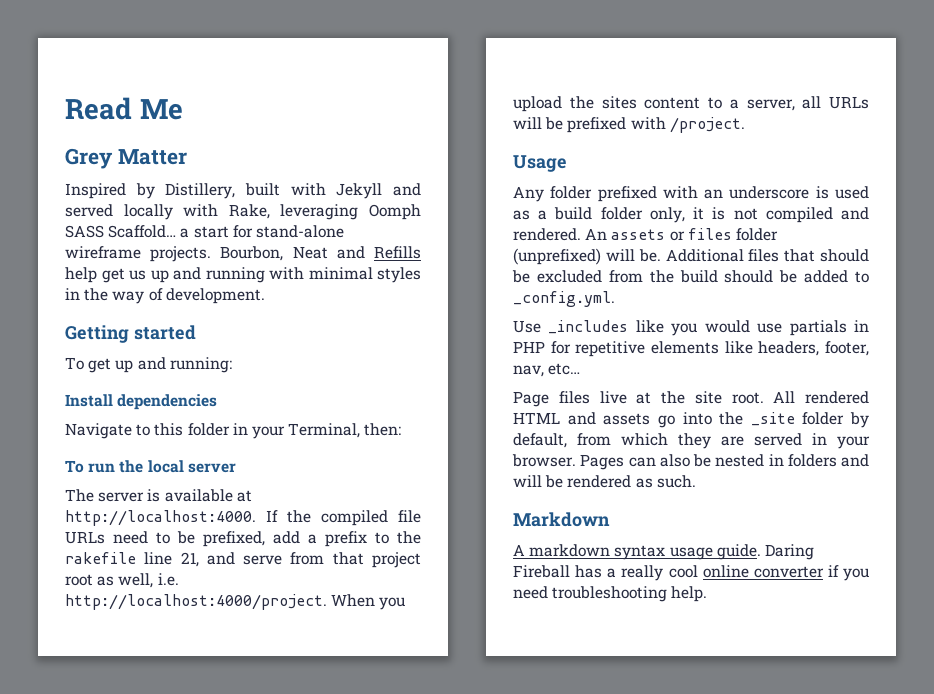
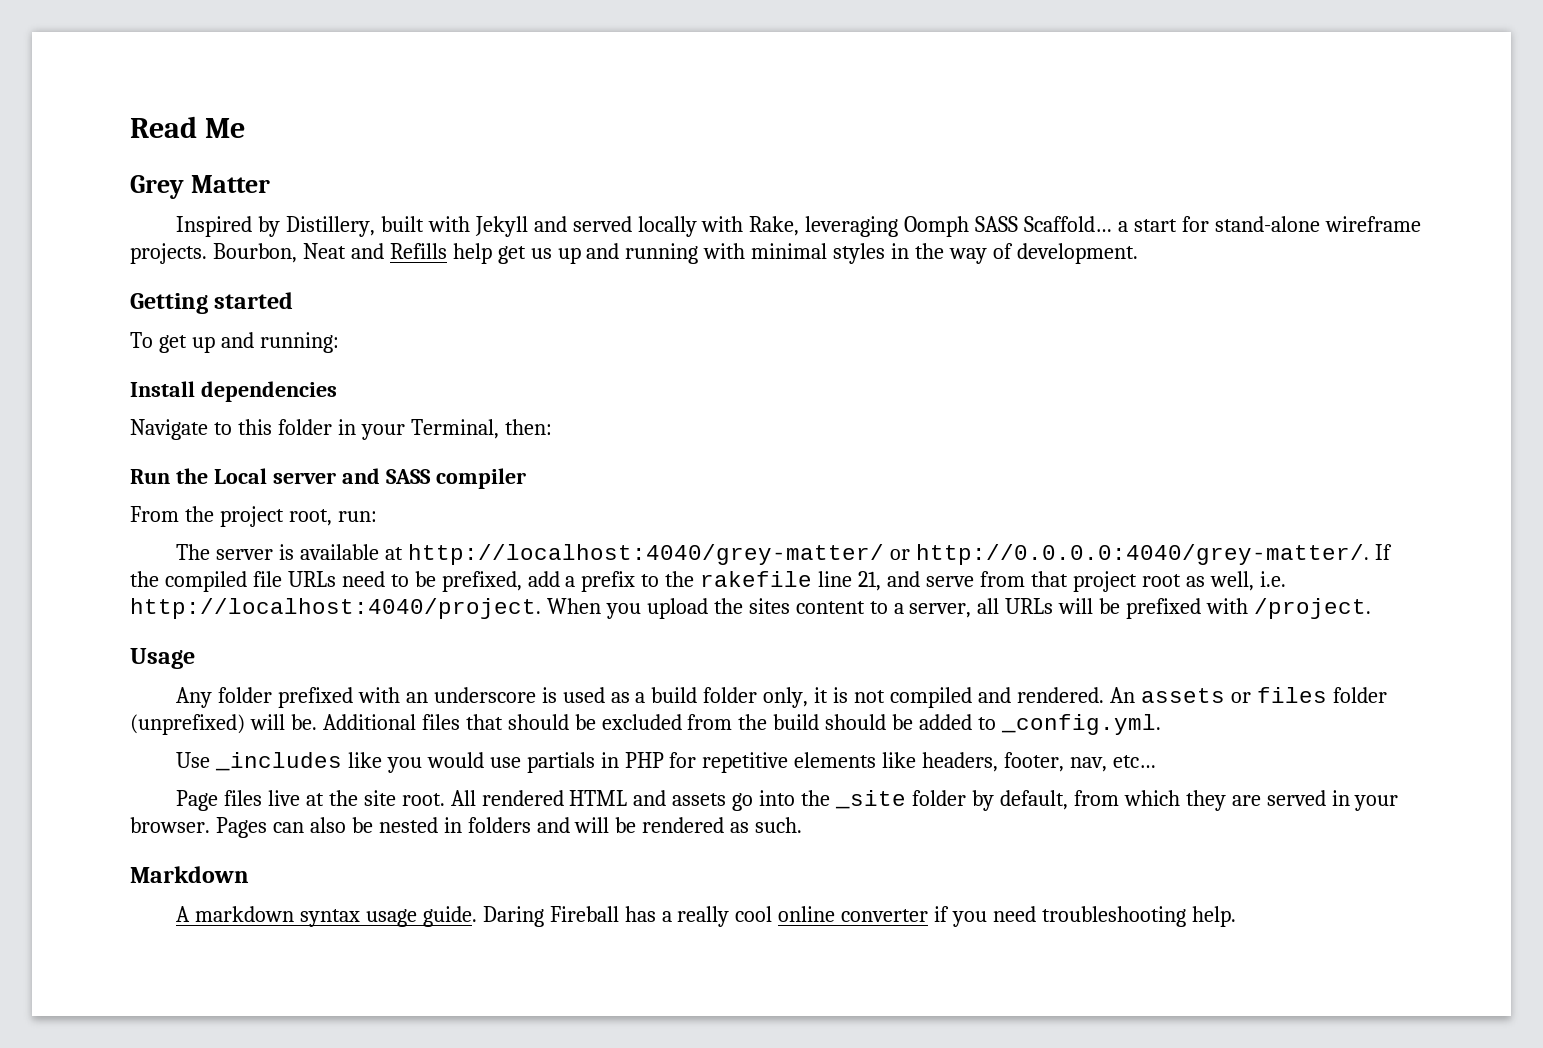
- To run the local server
+ Run the Local server and SASS compiler
+ From the project root, run:
- The server is available at http://localhost:4000. If the compiled file URLs need to be prefixed, add a prefix to the rakefile line 21, and serve from that project root as well, i.e. http://localhost:4000/project.
+ The server is available at http://localhost:4040/grey-matter/ or http://0.0.0.0:4040/grey-matter/. If the compiled file URLs need to be prefixed, add a prefix to the rakefile line 21, and serve from that project root as well, i.e. http://localhost:4040/project.

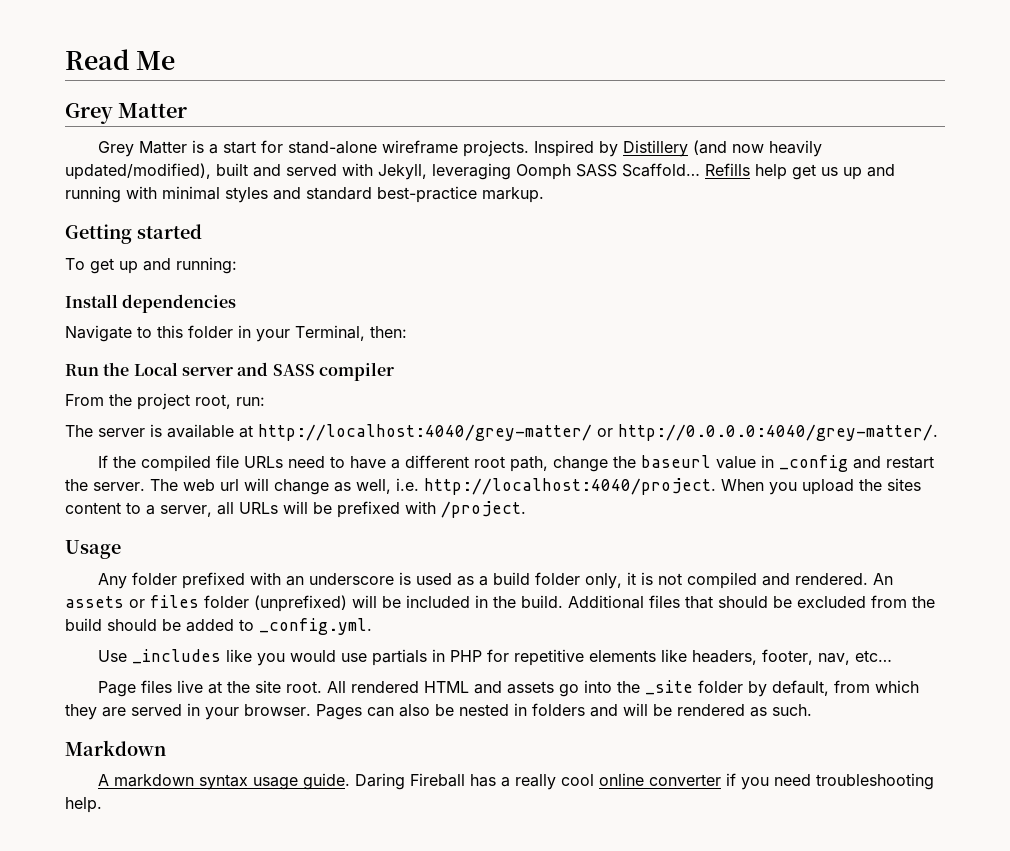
- Inspired by Distillery, built with Jekyll and served locally with Rake, leveraging Oomph SASS Scaffold… a start for stand-alone wireframe projects.
+ Grey Matter is a start for stand-alone wireframe projects.
- Bourbon, Neat and Refills help get us up and running with minimal styles in the way of development.
+ Inspired by Distillery (and now heavily updated/modified), built and served with Jekyll, leveraging Oomph SASS Scaffold… Refills help get us up and running with minimal styles and standard best-practice markup.
- The server is available at http://localhost:4040/grey-matter/ or http://0.0.0.0:4040/grey-matter/. If the compiled file URLs need to be prefixed, add a prefix to the rakefile line 21, and serve from that project root as well, i.e. http://localhost:4040/project.
+ The server is available at http://localhost:4040/grey-matter/ or http://0.0.0.0:4040/grey-matter/.
+ If the compiled file URLs need to have a different root path, change the baseurl value in _config and restart the server. The web url will change as well, i.e. http://localhost:4040/project.
- An assets or files folder (unprefixed) will be.
+ An assets or files folder (unprefixed) will be included in the build.

